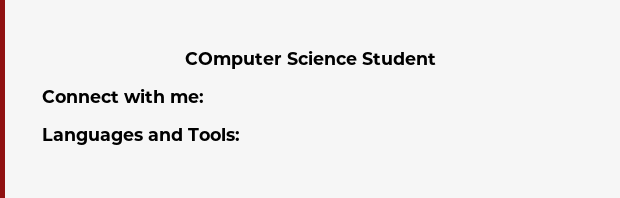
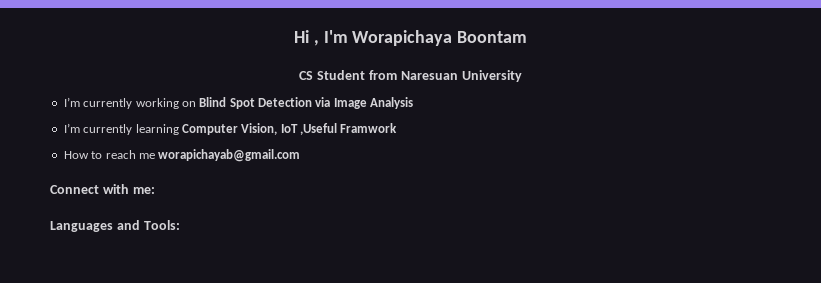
- COmputer Science Student
+ Hi , I'm Worapichaya Boontam
+ CS Student from Naresuan University
+ I’m currently working on Blind Spot Detection via Image Analysis
+ I’m currently learning Computer Vision, IoT ,Useful Framwork
+ How to reach me worapichayab@gmail.com

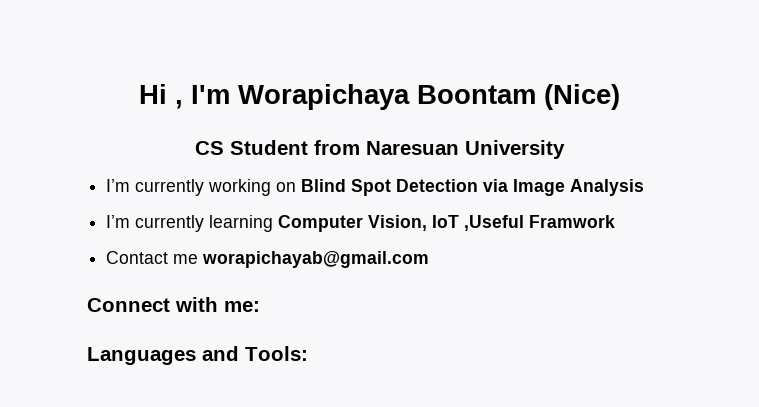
- Hi , I'm Worapichaya Boontam
+ Hi , I'm Worapichaya Boontam (Nice)
- How to reach me worapichayab@gmail.com
+ Contact me worapichayab@gmail.com

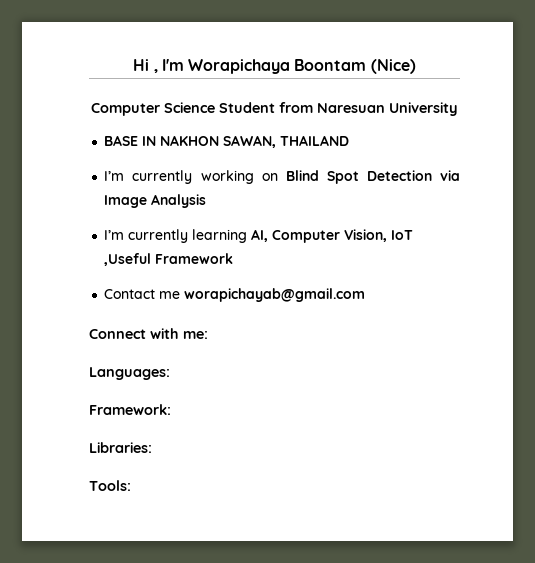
- CS Student from Naresuan University
+ Computer Science Student from Naresuan University
+ BASE IN NAKHON SAWAN, THAILAND
- I’m currently learning Computer Vision, IoT ,Useful Framwork
+ I’m currently learning AI, Computer Vision, IoT ,Useful Framework
- Languages and Tools:
+ Languages:
+ Framework:
+ Libraries:
+ Tools:

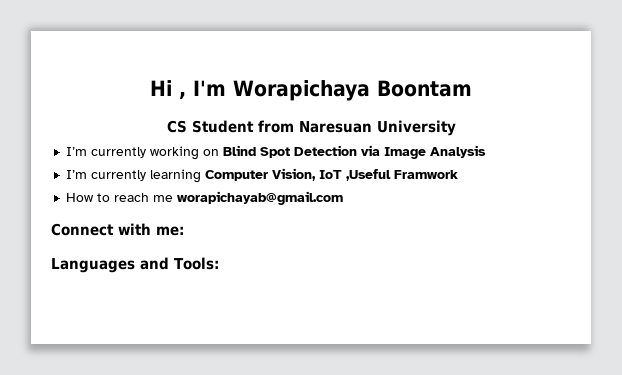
- Hi , I'm Worapichaya Boontam (Nice)
- Computer Science Student from Naresuan University
+ Hi , I'm Worapichaya Boontam
+ CS Student from Naresuan University
- BASE IN NAKHON SAWAN, THAILAND
- I’m currently learning AI, Computer Vision, IoT ,Useful Framework
- Contact me worapichayab@gmail.com
+ I’m currently learning Computer Vision, IoT ,Useful Framwork
+ How to reach me worapichayab@gmail.com
- Languages:
- Framework:
- Libraries:
- Tools:
+ Languages and Tools:

